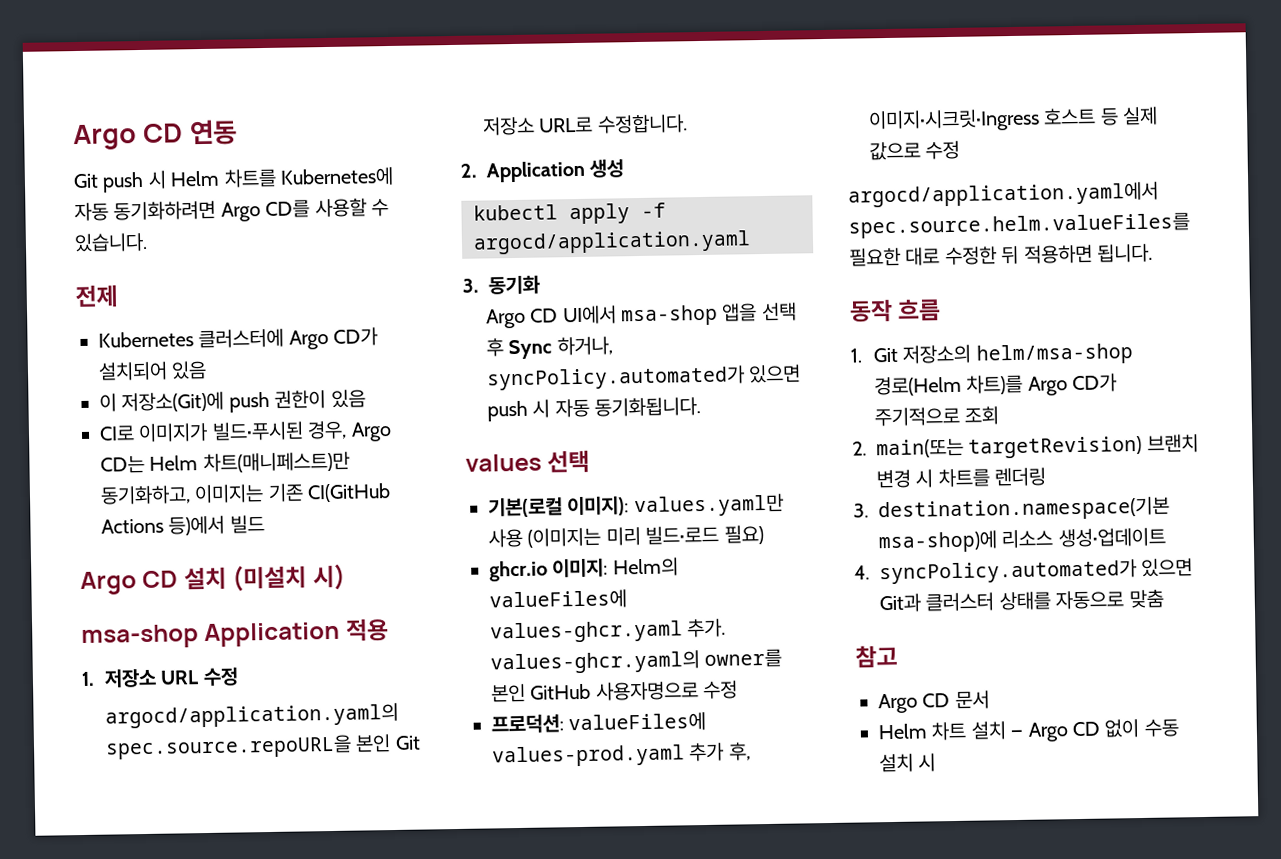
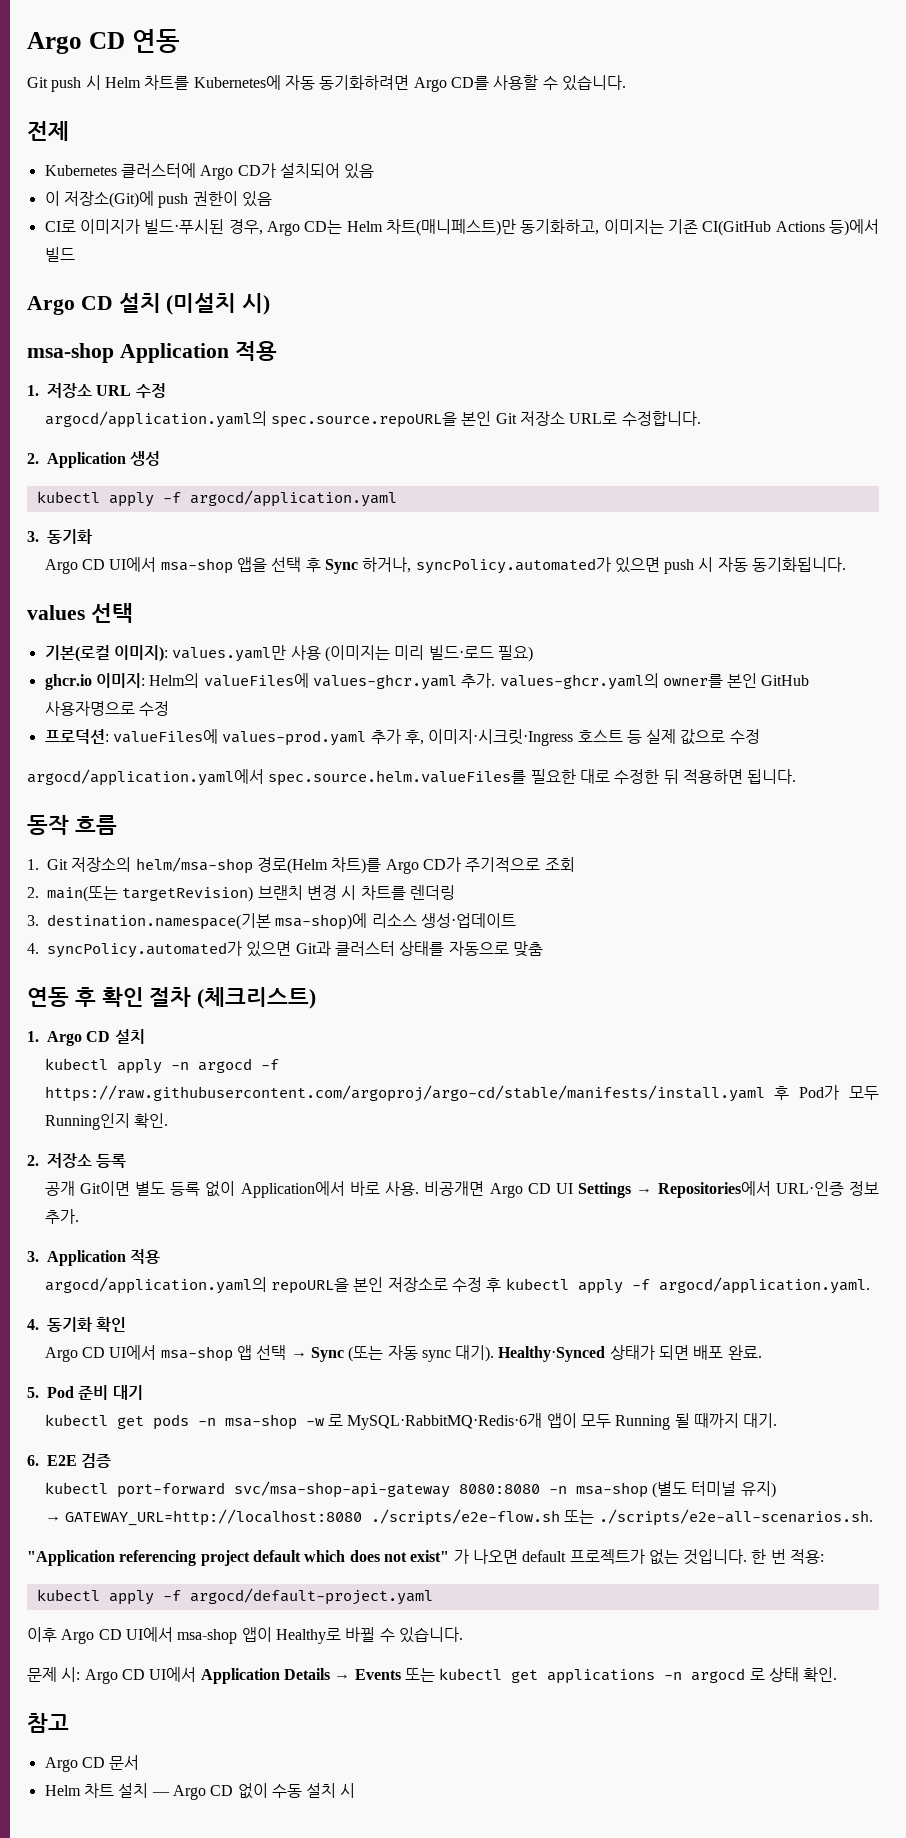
+ 연동 후 확인 절차 (체크리스트)
+ 1. Argo CD 설치
+ kubectl apply -n argocd -f https://raw.githubusercontent.com/argoproj/argo-cd/stable/manifests/install.yaml 후 Pod가 모두 Running인지 확인.
+ 2. 저장소 등록
+ 공개 Git이면 별도 등록 없이 Application에서 바로 사용. 비공개면 Argo CD UI Settings → Repositories에서 URL·인증 정보 추가.
+ 3. Application 적용
+ argocd/application.yaml의 repoURL을 본인 저장소로 수정 후 kubectl apply -f argocd/application.yaml.
+ 4. 동기화 확인
+ Argo CD UI에서 msa-shop 앱 선택 → Sync (또는 자동 sync 대기). Healthy·Synced 상태가 되면 배포 완료.
+ 5. Pod 준비 대기
+ kubectl get pods -n msa-shop -w 로 MySQL·RabbitMQ·Redis·6개 앱이 모두 Running 될 때까지 대기.
+ 6. E2E 검증
+ kubectl port-forward svc/msa-shop-api-gateway 8080:8080 -n msa-shop (별도 터미널 유지)
+ → GATEWAY_URL=http://localhost:8080 ./scripts/e2e-flow.sh 또는 ./scripts/e2e-all-scenarios.sh.
+ "Application referencing project default which does not exist" 가 나오면 default 프로젝트가 없는 것입니다. 한 번 적용:
+ kubectl apply -f argocd/default-project.yaml
+ 이후 Argo CD UI에서 msa-shop 앱이 Healthy로 바뀔 수 있습니다.
+ 문제 시: Argo CD UI에서 Application Details → Events 또는 kubectl get applications -n argocd 로 상태 확인.

